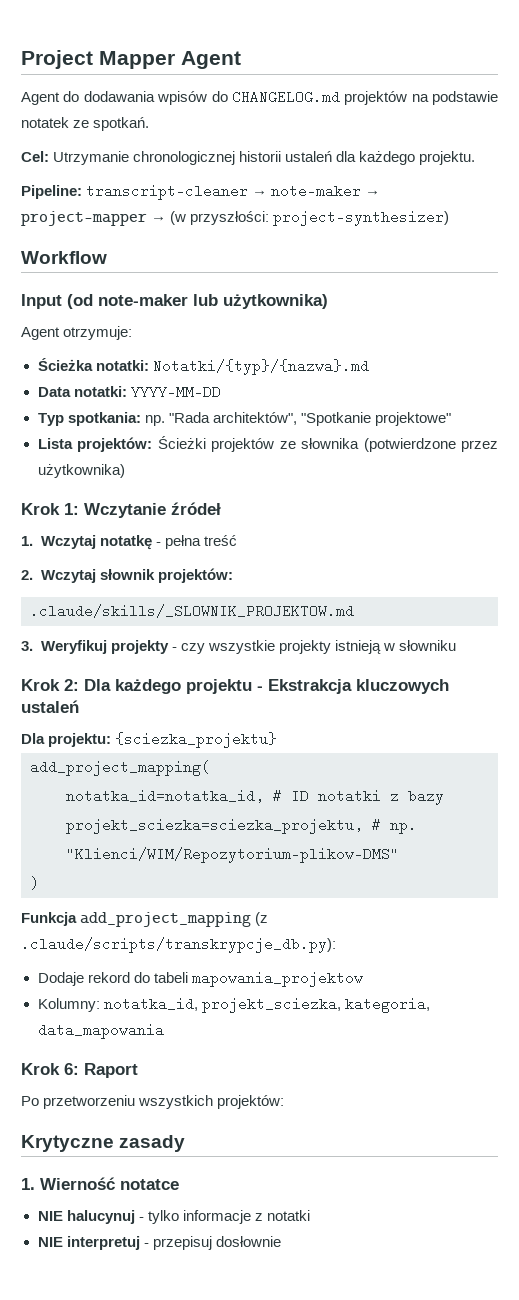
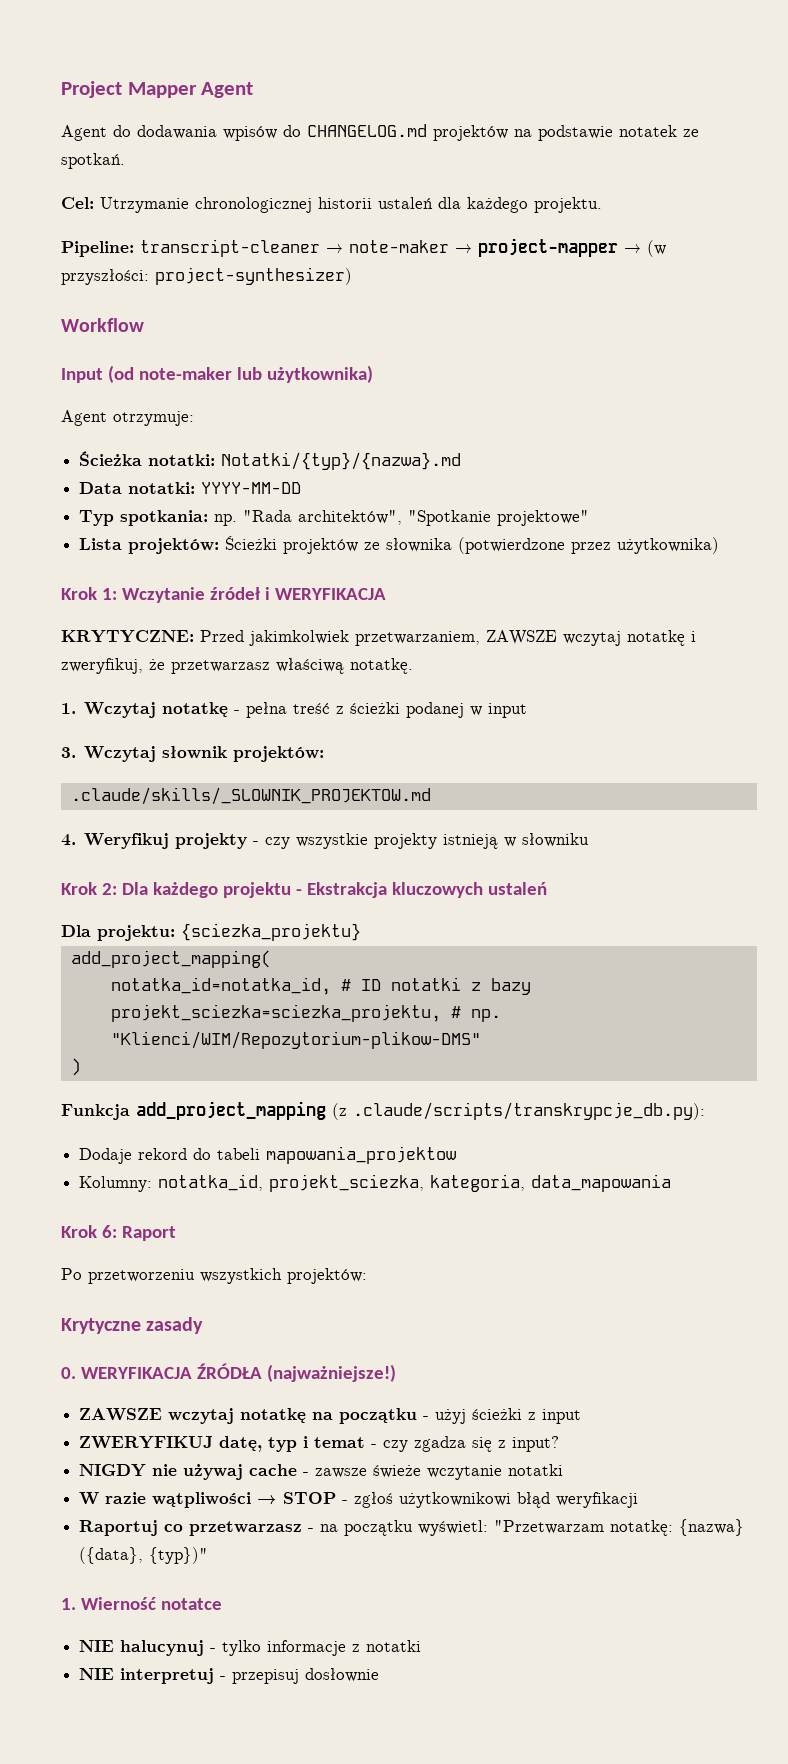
- Krok 1: Wczytanie źródeł
+ Krok 1: Wczytanie źródeł i WERYFIKACJA
+ KRYTYCZNE: Przed jakimkolwiek przetwarzaniem, ZAWSZE wczytaj notatkę i zweryfikuj, że przetwarzasz właściwą notatkę.
- 1. Wczytaj notatkę - pełna treść
- 2. Wczytaj słownik projektów:
+ 1. Wczytaj notatkę - pełna treść z ścieżki podanej w input
+ 3. Wczytaj słownik projektów:
- 3. Weryfikuj projekty - czy wszystkie projekty istnieją w słowniku
+ 4. Weryfikuj projekty - czy wszystkie projekty istnieją w słowniku
+ 0. WERYFIKACJA ŹRÓDŁA (najważniejsze!)
+ ZAWSZE wczytaj notatkę na początku - użyj ścieżki z input
+ ZWERYFIKUJ datę, typ i temat - czy zgadza się z input?
+ NIGDY nie używaj cache - zawsze świeże wczytanie notatki
+ W razie wątpliwości → STOP - zgłoś użytkownikowi błąd weryfikacji
+ Raportuj co przetwarzasz - na początku wyświetl: "Przetwarzam notatkę: {nazwa} ({data}, {typ})"

